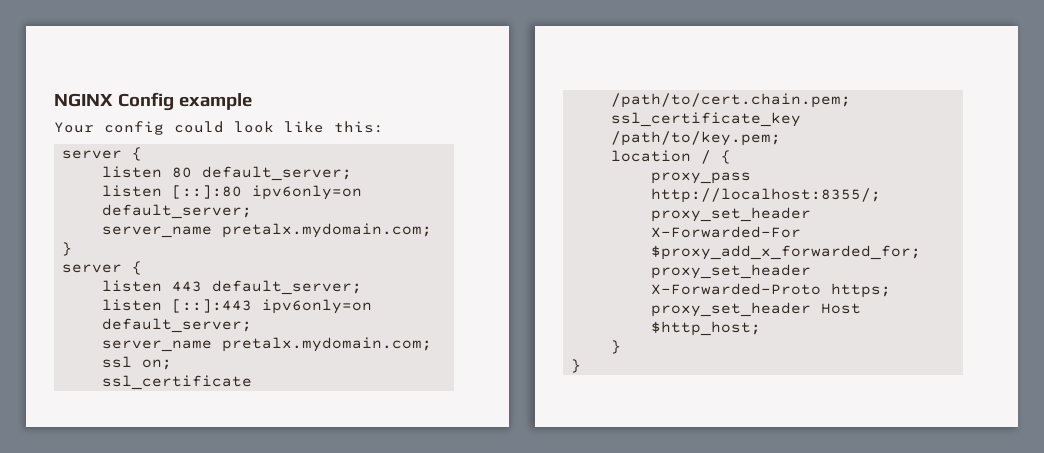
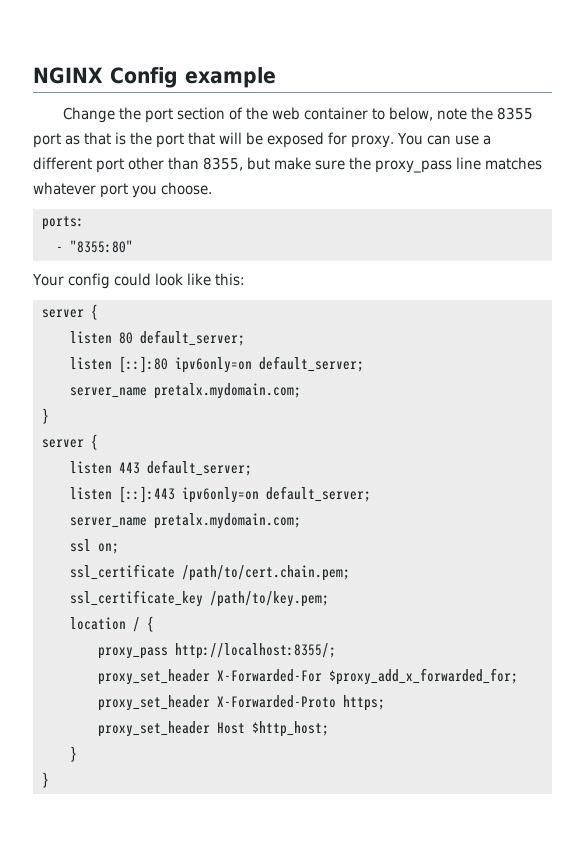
+ Change the port section of the web container to below, note the 8355 port as that is the port that will be exposed for proxy. You can use a different port other than 8355, but make sure the proxy_pass line matches whatever port you choose.
+ ports:
+ - "8355:80"

